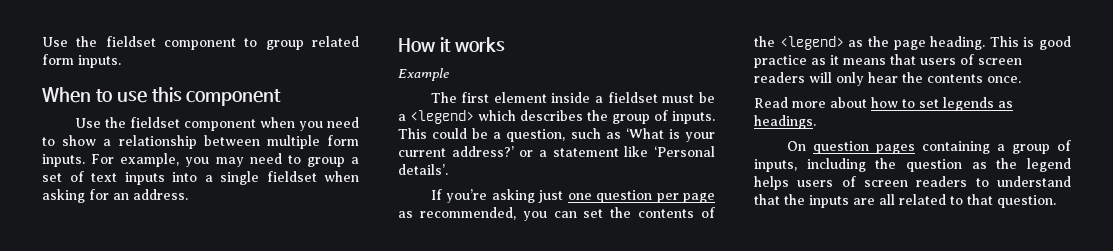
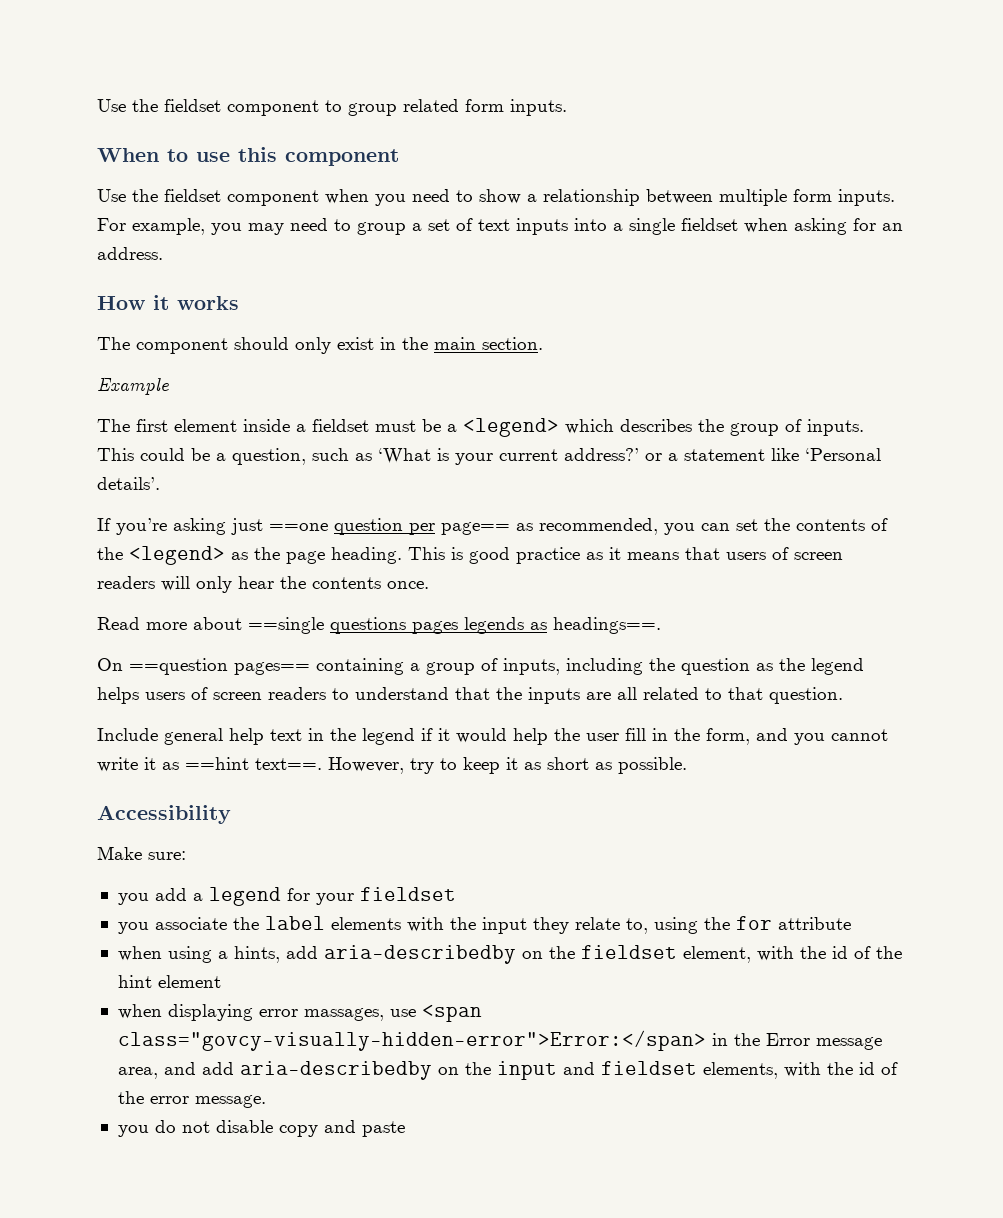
+ The component should only exist in the main section.
- If you’re asking just one question per page as recommended, you can set the contents of the <legend> as the page heading.
+ If you’re asking just ==one question per page== as recommended, you can set the contents of the <legend> as the page heading.
- Read more about how to set legends as headings.
+ Read more about ==single questions pages legends as headings==.
- On question pages containing a group of inputs, including the question as the legend helps users of screen readers to understand that the inputs are all related to that question.
+ On ==question pages== containing a group of inputs, including the question as the legend helps users of screen readers to understand that the inputs are all related to that question.
+ Include general help text in the legend if it would help the user fill in the form, and you cannot write it as ==hint text==. However, try to keep it as short as possible.
+ Accessibility
+ Make sure:
+ you add a legend for your fieldset
+ you associate the label elements with the input they relate to, using the for attribute
+ when using a hints, add aria-describedby on the fieldset element, with the id of the hint element
+ when displaying error massages, use <span class="govcy-visually-hidden-error">Error:</span> in the Error message area, and add aria-describedby on the input and fieldset elements, with the id of the error message.
+ you do not disable copy and paste

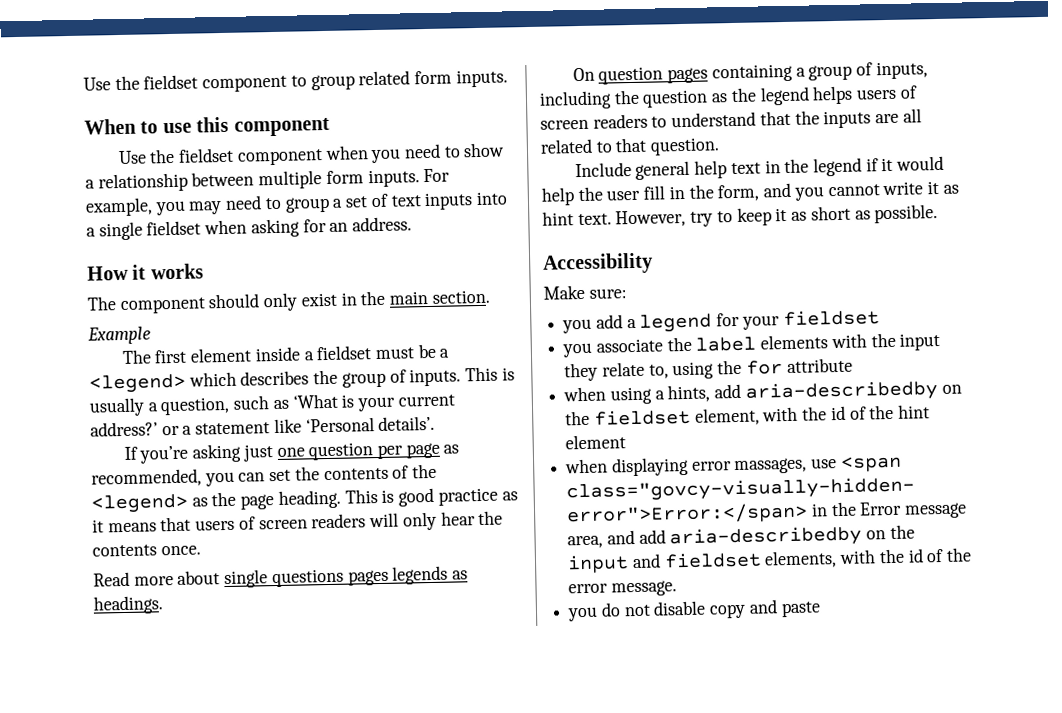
- This could be a question, such as ‘What is your current address?’ or a statement like ‘Personal details’.
+ This is usually a question, such as ‘What is your current address?’ or a statement like ‘Personal details’.
- If you’re asking just ==one question per page== as recommended, you can set the contents of the <legend> as the page heading.
+ If you’re asking just one question per page as recommended, you can set the contents of the <legend> as the page heading.
- Read more about ==single questions pages legends as headings==.
+ Read more about single questions pages legends as headings.
- On ==question pages== containing a group of inputs, including the question as the legend helps users of screen readers to understand that the inputs are all related to that question.
+ On question pages containing a group of inputs, including the question as the legend helps users of screen readers to understand that the inputs are all related to that question.
- Include general help text in the legend if it would help the user fill in the form, and you cannot write it as ==hint text==.
+ Include general help text in the legend if it would help the user fill in the form, and you cannot write it as hint text.

